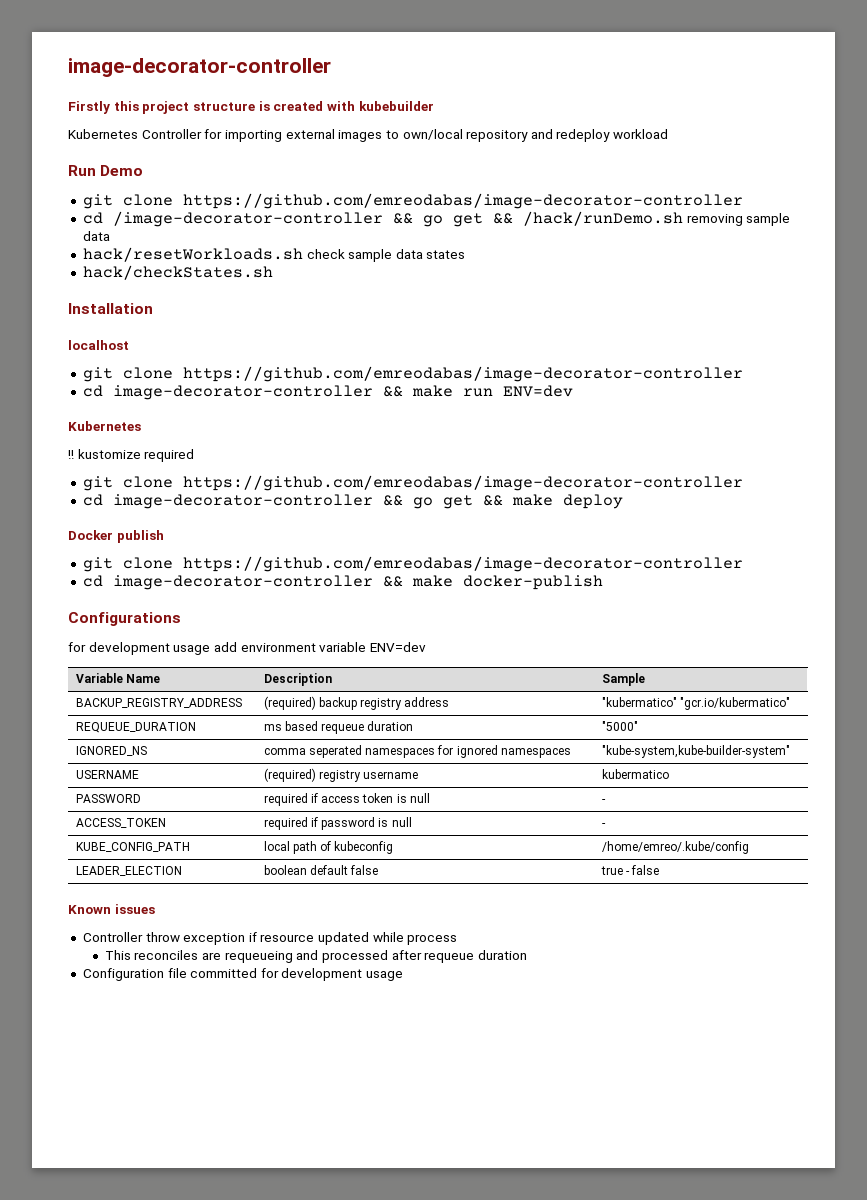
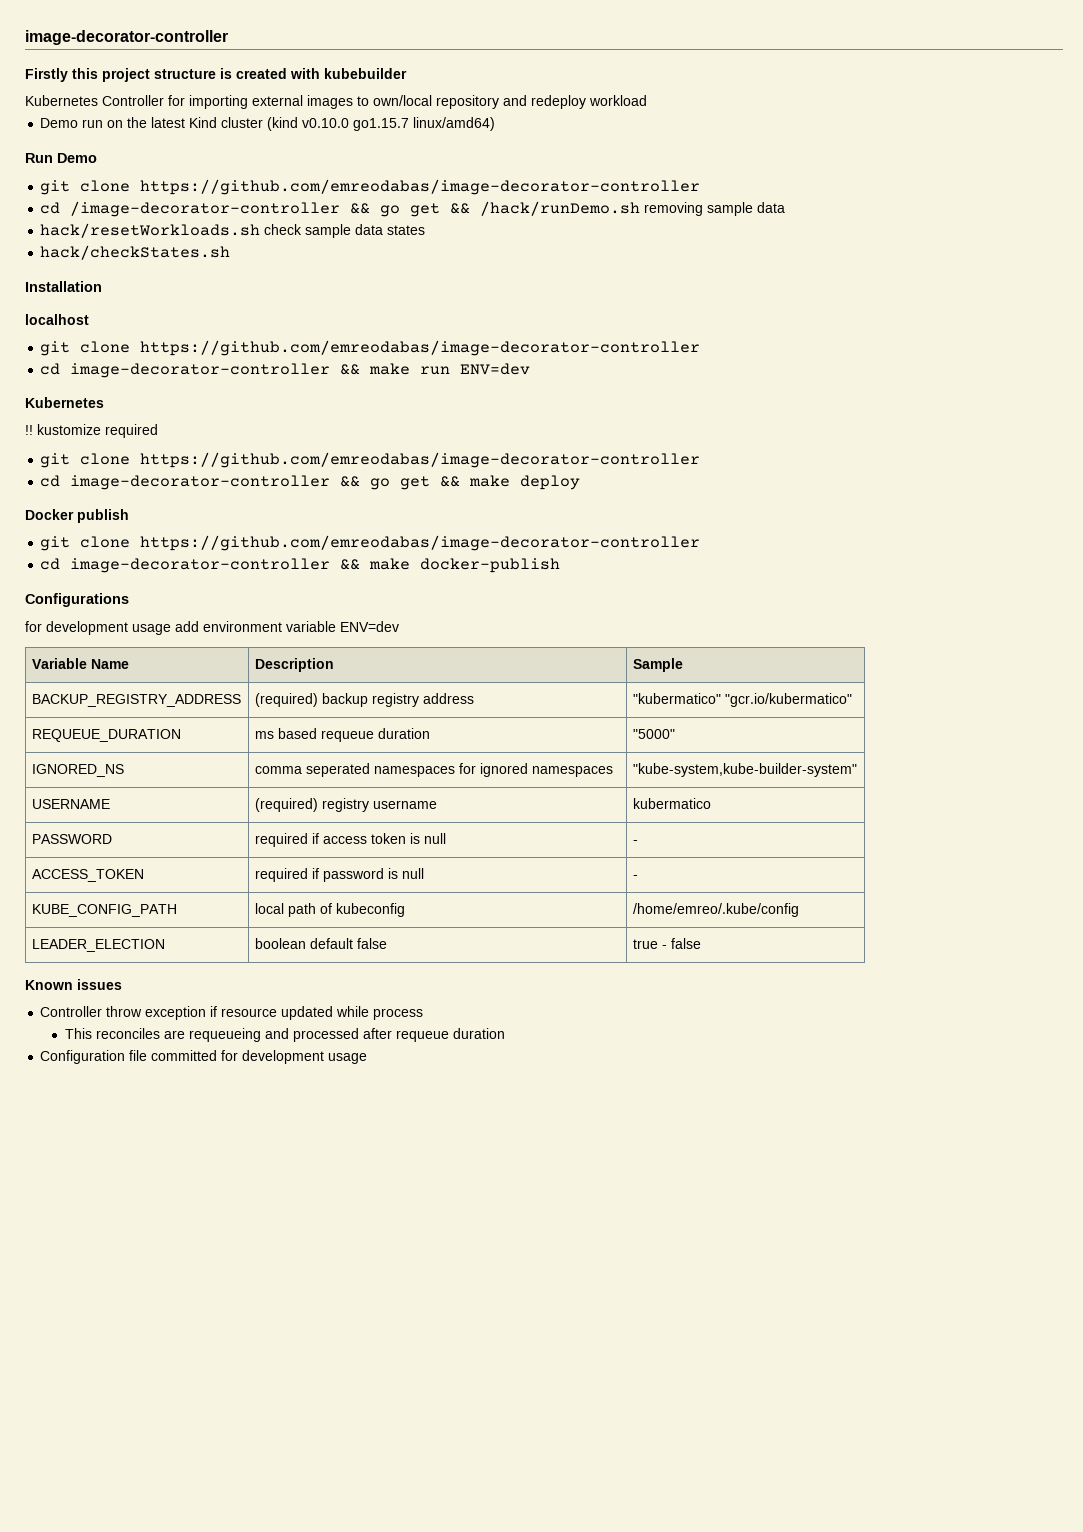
+ Demo run on the latest Kind cluster (kind v0.10.0 go1.15.7 linux/amd64)

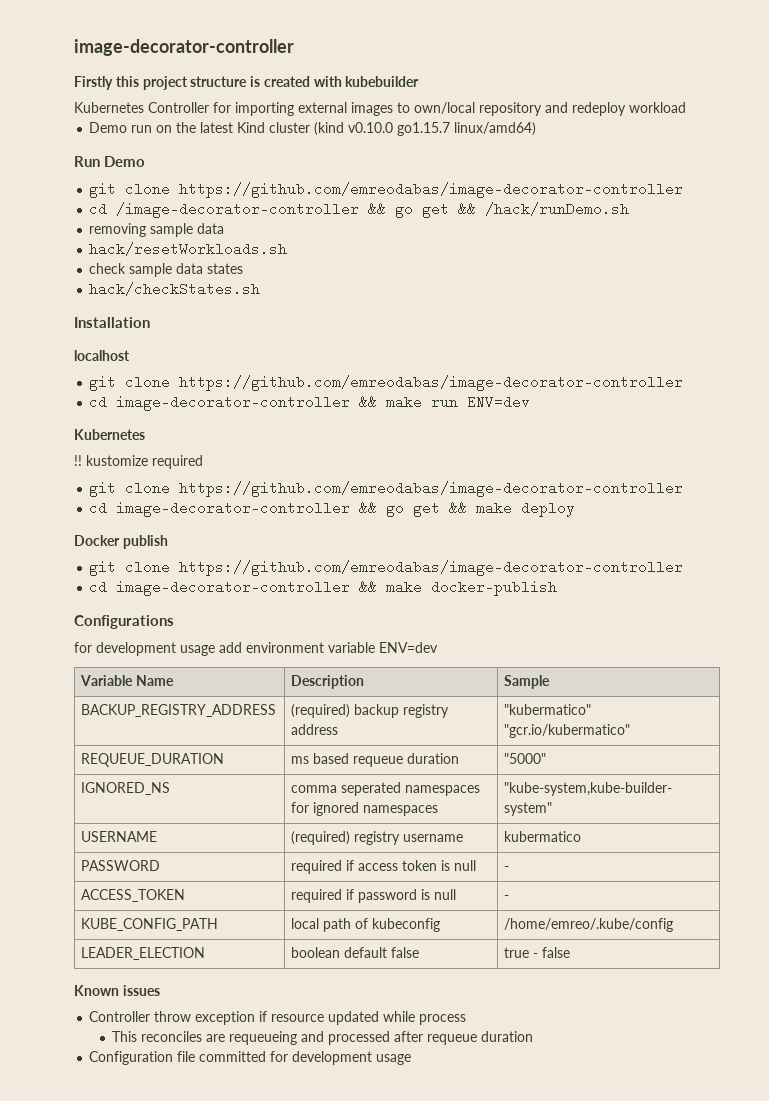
- cd /image-decorator-controller && go get && /hack/runDemo.sh removing sample data
+ cd /image-decorator-controller && go get && /hack/runDemo.sh
+ removing sample data
- hack/resetWorkloads.sh check sample data states
+ hack/resetWorkloads.sh
+ check sample data states

